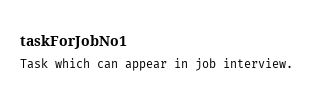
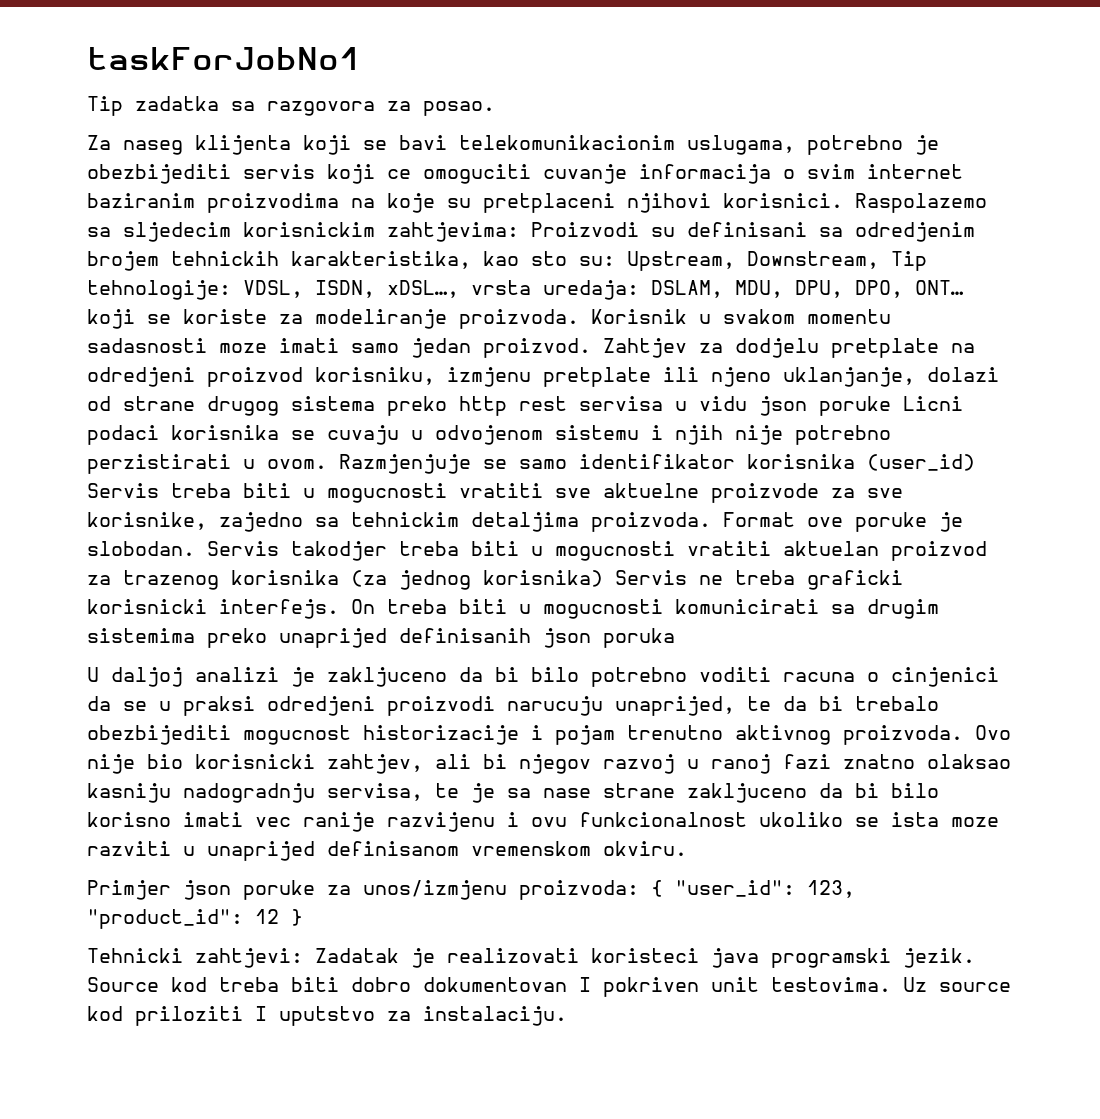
- Task which can appear in job interview.
+ Tip zadatka sa razgovora za posao.
+ Za naseg klijenta koji se bavi telekomunikacionim uslugama, potrebno je obezbijediti servis koji ce omoguciti cuvanje informacija o svim internet baziranim proizvodima na koje su pretplaceni njihovi korisnici. Raspolazemo sa sljedecim korisnickim zahtjevima: Proizvodi su definisani sa odredjenim brojem tehnickih karakteristika, kao sto su: Upstream, Downstream, Tip tehnologije: VDSL, ISDN, xDSL…, vrsta uredaja: DSLAM, MDU, DPU, DPO, ONT… koji se koriste za modeliranje proizvoda. Korisnik u svakom momentu sadasnosti moze imati samo jedan proizvod. Zahtjev za dodjelu pretplate na odredjeni proizvod korisniku, izmjenu pretplate ili njeno uklanjanje, dolazi od strane drugog sistema preko http rest servisa u vidu json poruke Licni podaci korisnika se cuvaju u odvojenom sistemu i njih nije potrebno perzistirati u ovom. Razmjenjuje se samo identifikator korisnika (user_id) Servis treba biti u mogucnosti vratiti sve aktuelne proizvode za sve korisnike, zajedno sa tehnickim detaljima proizvoda. Format ove poruke je slobodan. Servis takodjer treba biti u mogucnosti vratiti aktuelan proizvod za trazenog korisnika (za jednog korisnika) Servis ne treba graficki korisnicki interfejs. On treba biti u mogucnosti komunicirati sa drugim sistemima preko unaprijed definisanih json poruka
+ U daljoj analizi je zakljuceno da bi bilo potrebno voditi racuna o cinjenici da se u praksi odredjeni proizvodi narucuju unaprijed, te da bi trebalo obezbijediti mogucnost historizacije i pojam trenutno aktivnog proizvoda. Ovo nije bio korisnicki zahtjev, ali bi njegov razvoj u ranoj fazi znatno olaksao kasniju nadogradnju servisa, te je sa nase strane zakljuceno da bi bilo korisno imati vec ranije razvijenu i ovu funkcionalnost ukoliko se ista moze razviti u unaprijed definisanom vremenskom okviru.
+ Primjer json poruke za unos/izmjenu proizvoda: { "user_id": 123, "product_id": 12 }
+ Tehnicki zahtjevi: Zadatak je realizovati koristeci java programski jezik. Source kod treba biti dobro dokumentovan I pokriven unit testovima. Uz source kod priloziti I uputstvo za instalaciju.

